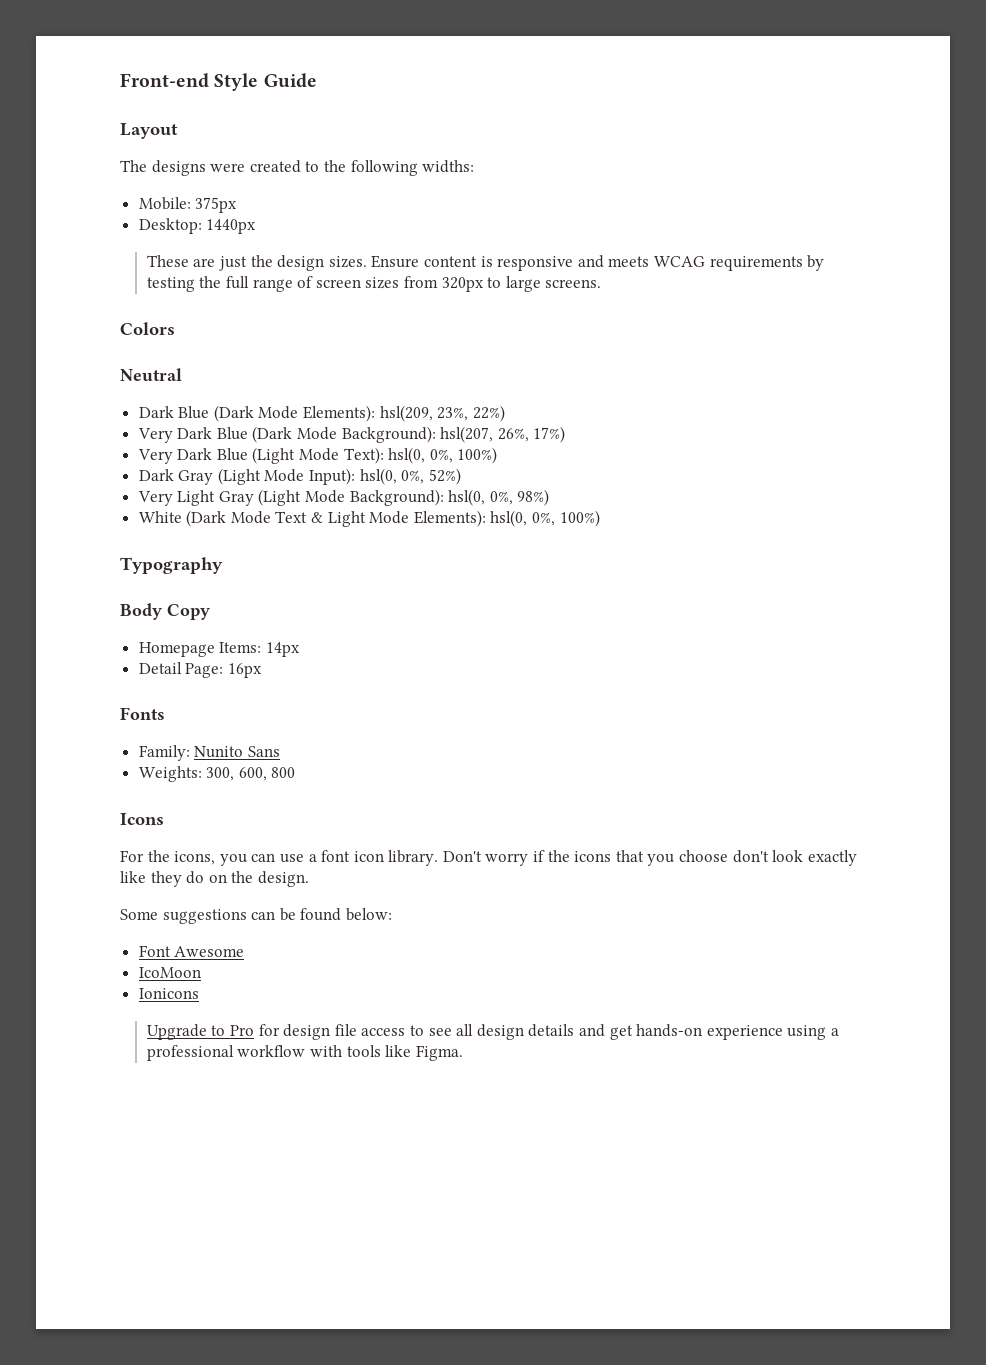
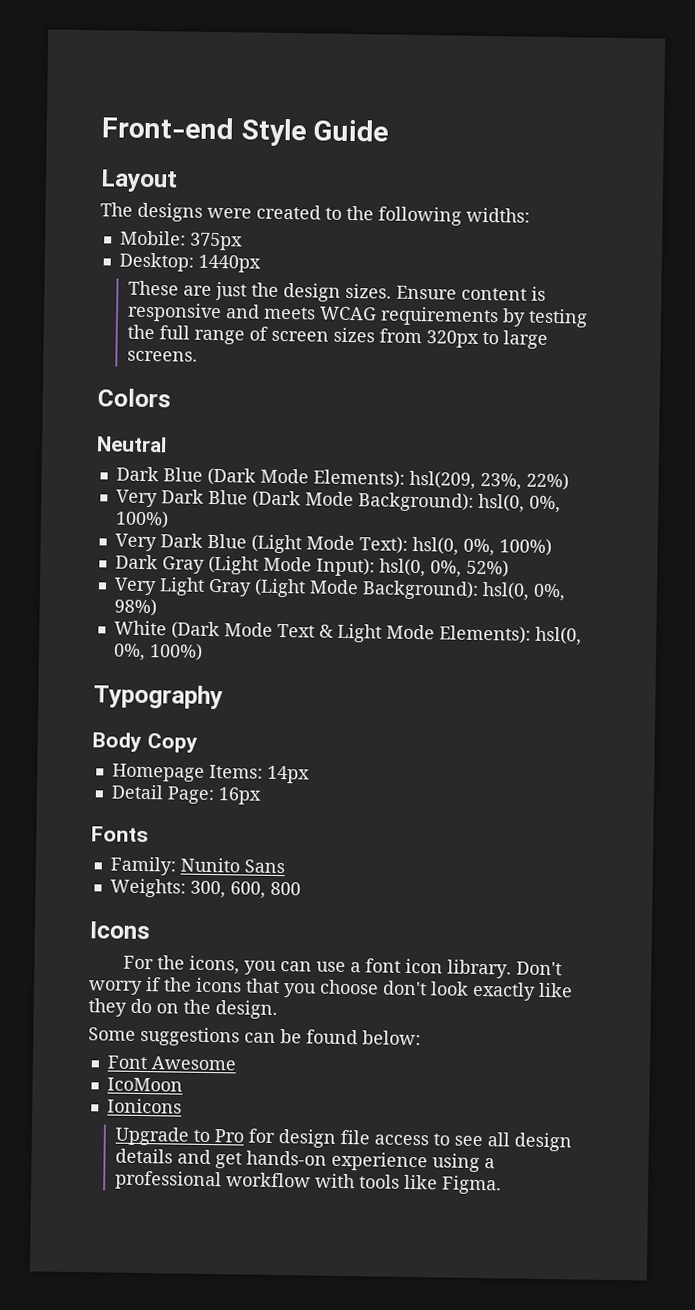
- Very Dark Blue (Dark Mode Background): hsl(207, 26%, 17%)
+ Very Dark Blue (Dark Mode Background): hsl(0, 0%, 100%)

